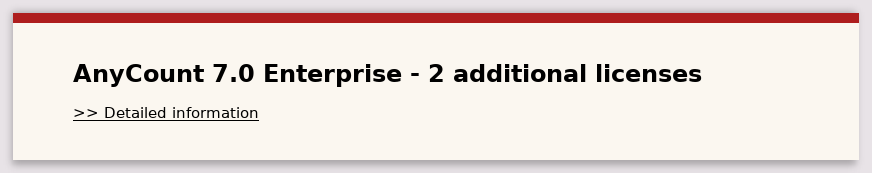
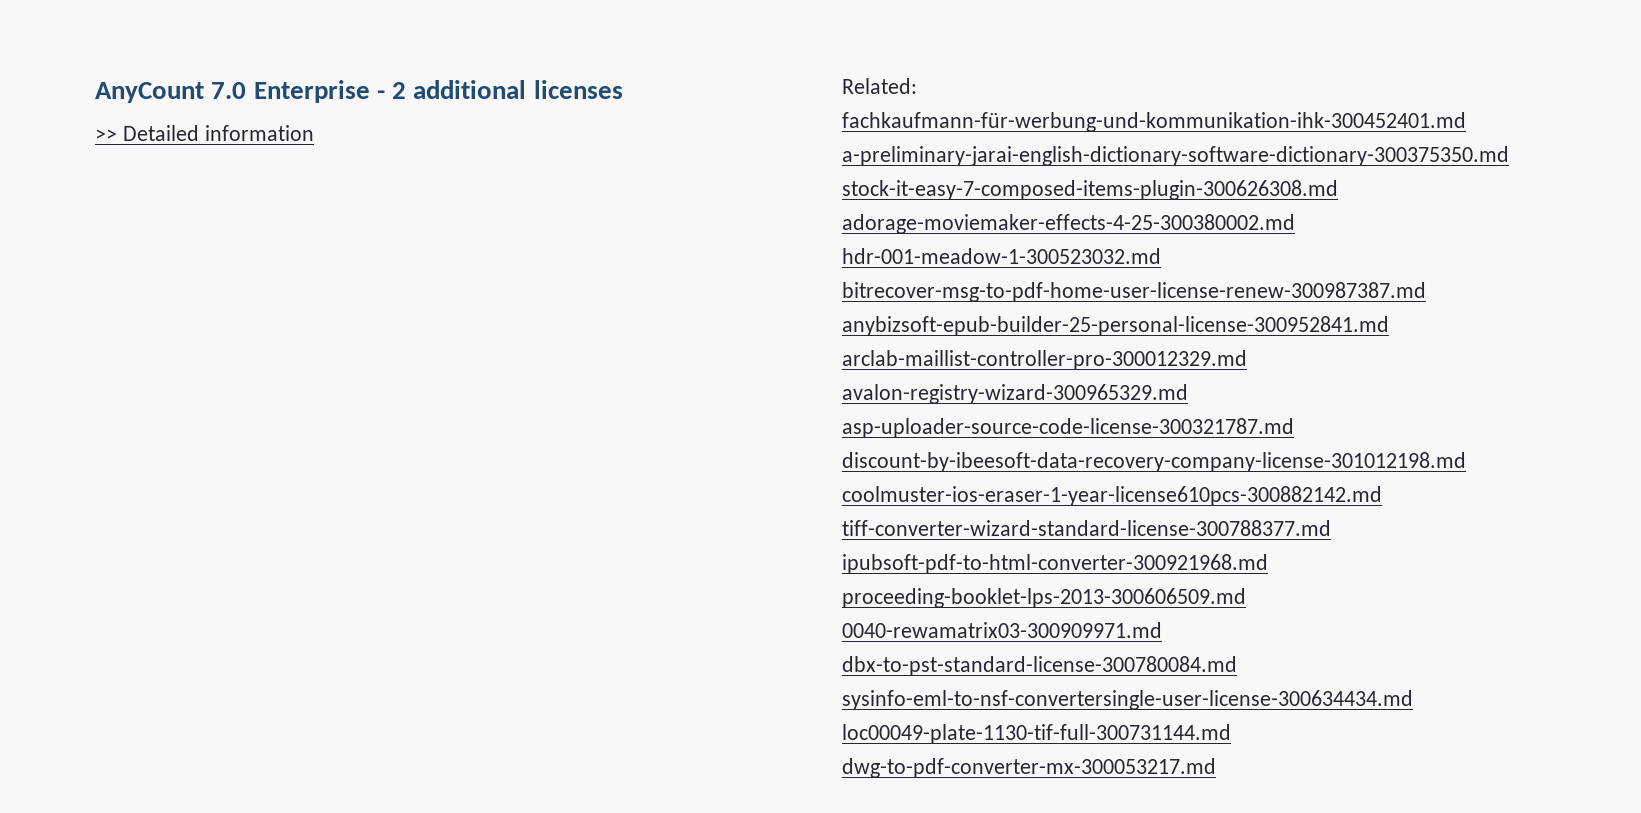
+ Related:
+ fachkaufmann-für-werbung-und-kommunikation-ihk-300452401.md
+ a-preliminary-jarai-english-dictionary-software-dictionary-300375350.md
+ stock-it-easy-7-composed-items-plugin-300626308.md
+ adorage-moviemaker-effects-4-25-300380002.md
+ hdr-001-meadow-1-300523032.md
+ bitrecover-msg-to-pdf-home-user-license-renew-300987387.md
+ anybizsoft-epub-builder-25-personal-license-300952841.md
+ arclab-maillist-controller-pro-300012329.md
+ avalon-registry-wizard-300965329.md
+ asp-uploader-source-code-license-300321787.md
+ discount-by-ibeesoft-data-recovery-company-license-301012198.md
+ coolmuster-ios-eraser-1-year-license610pcs-300882142.md
+ tiff-converter-wizard-standard-license-300788377.md
+ ipubsoft-pdf-to-html-converter-300921968.md
+ proceeding-booklet-lps-2013-300606509.md
+ 0040-rewamatrix03-300909971.md
+ dbx-to-pst-standard-license-300780084.md
+ sysinfo-eml-to-nsf-convertersingle-user-license-300634434.md
+ loc00049-plate-1130-tif-full-300731144.md
+ dwg-to-pdf-converter-mx-300053217.md

